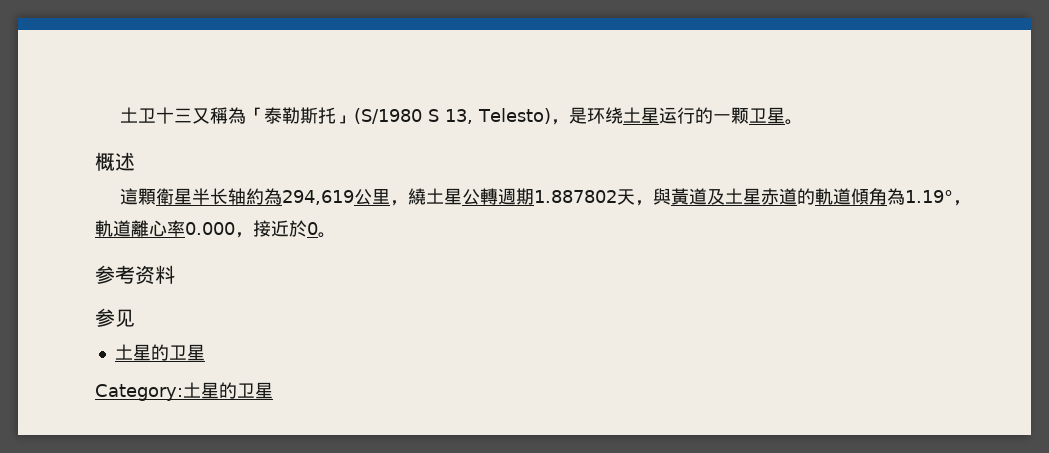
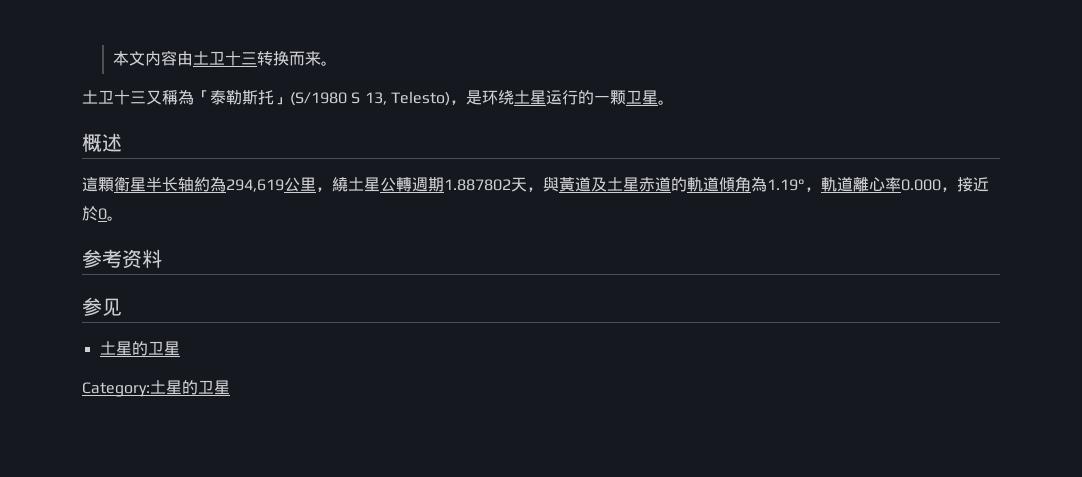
+ 本文内容由土卫十三转换而来。

